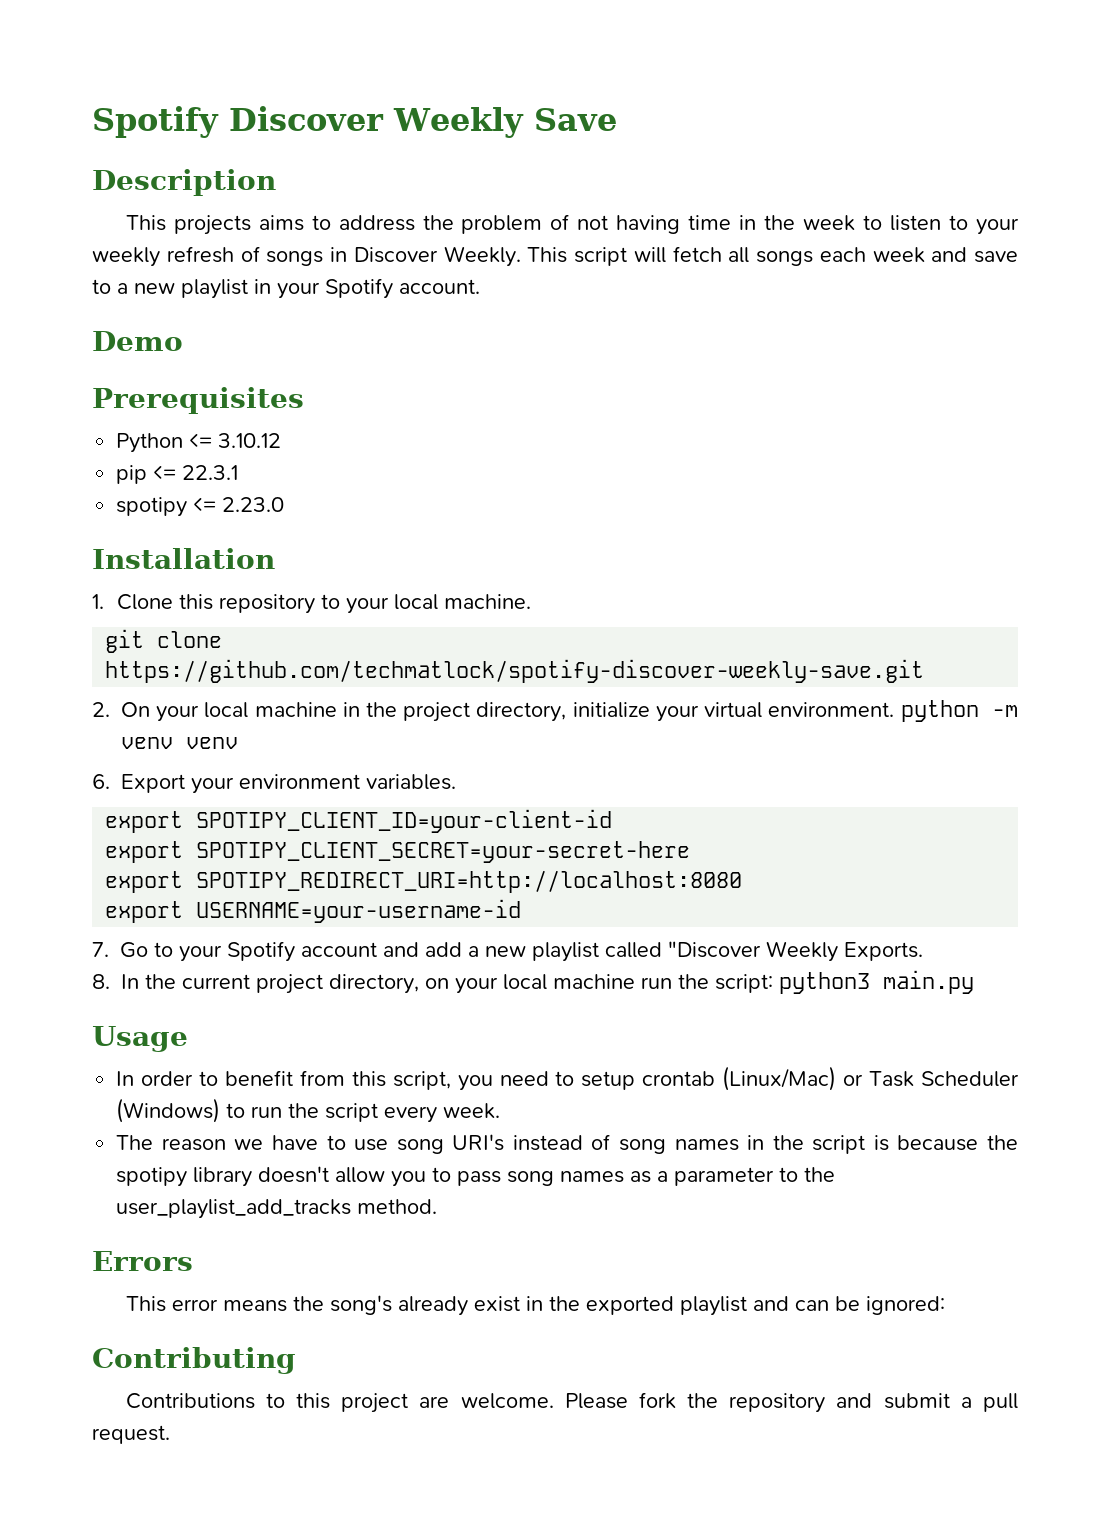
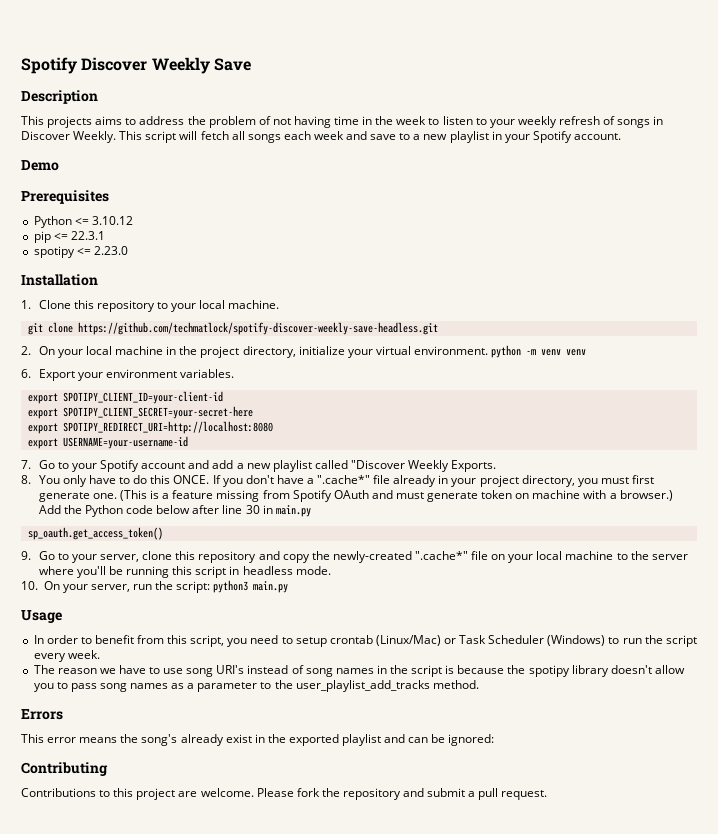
- git clone https://github.com/techmatlock/spotify-discover-weekly-save.git
+ git clone https://github.com/techmatlock/spotify-discover-weekly-save-headless.git
- 8. In the current project directory, on your local machine run the script: python3 main.py
+ 8. You only have to do this ONCE. If you don't have a ".cache*" file already in your project directory, you must first generate one. (This is a feature missing from Spotify OAuth and must generate token on machine with a browser.) Add the Python code below after line 30 in main.py
+ sp_oauth.get_access_token()
+ 9. Go to your server, clone this repository and copy the newly-created ".cache*" file on your local machine to the server where you'll be running this script in headless mode.
+ 10. On your server, run the script: python3 main.py

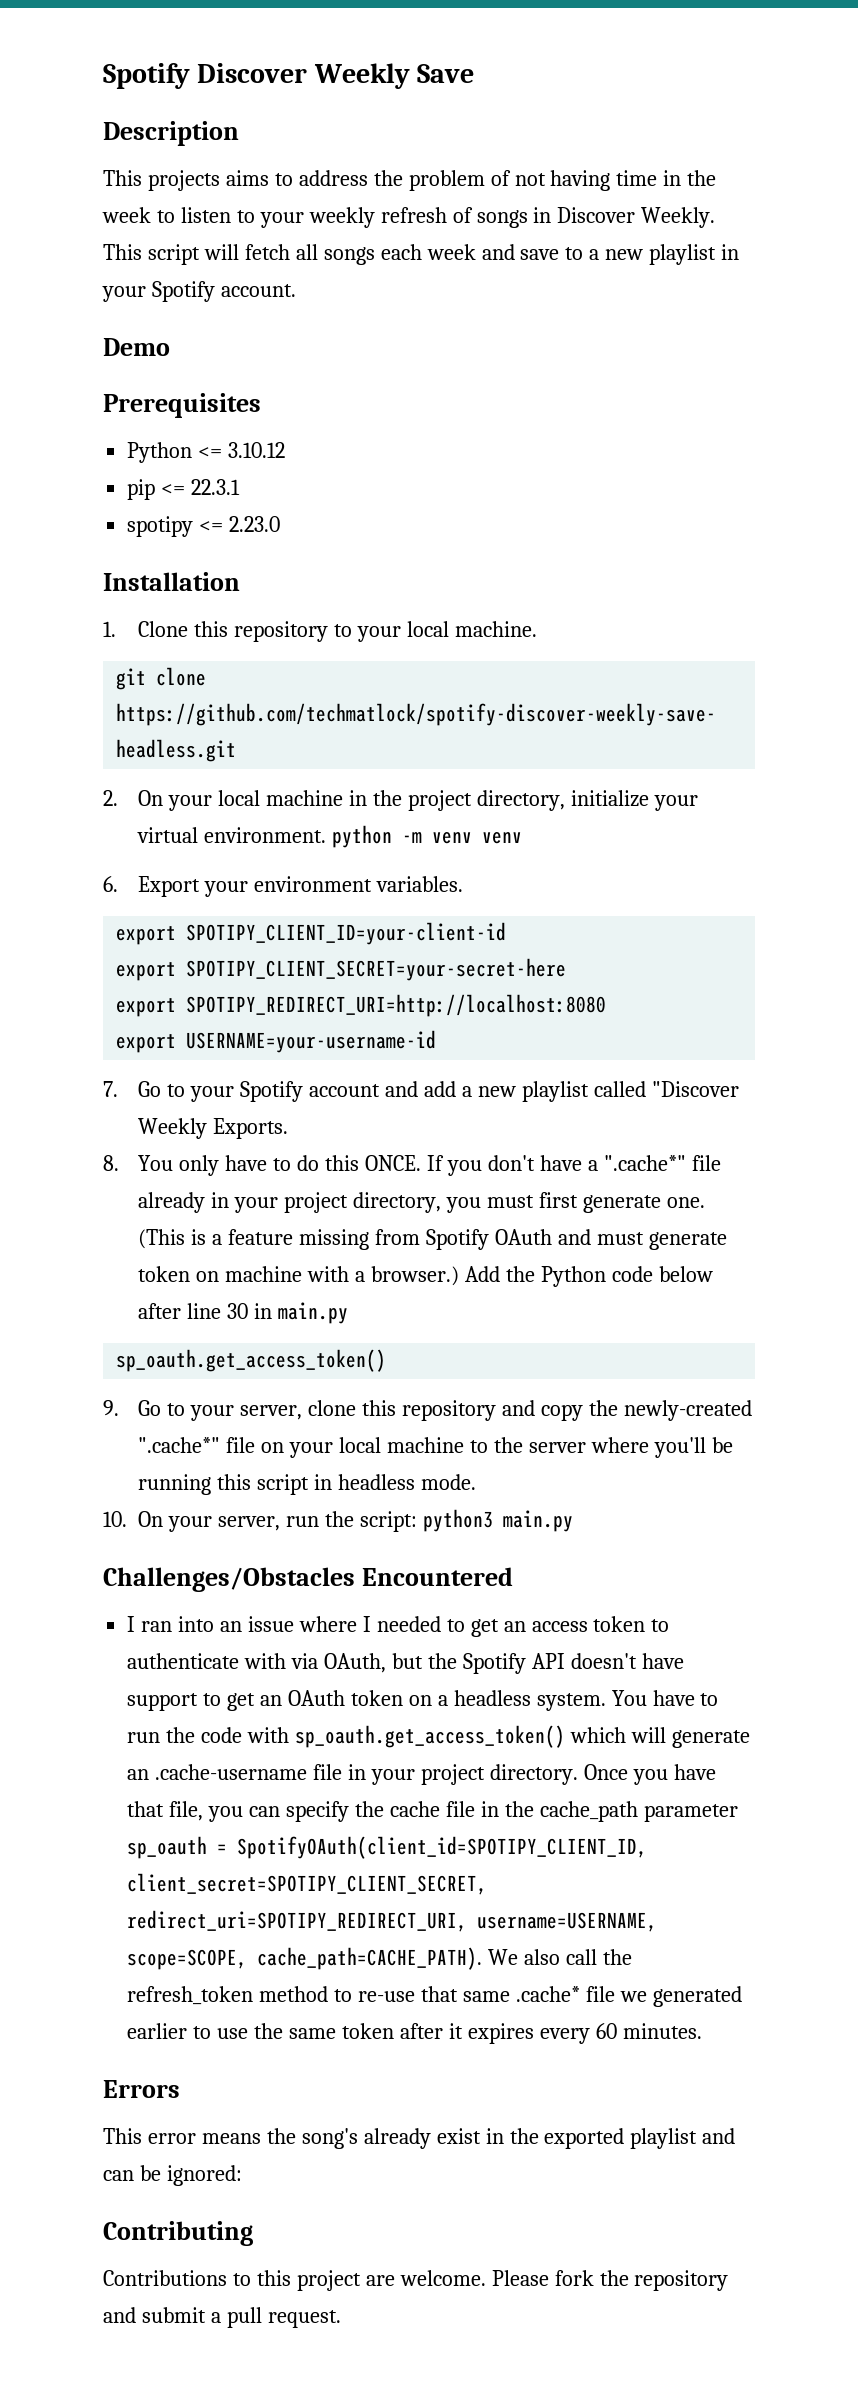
- Usage
- In order to benefit from this script, you need to setup crontab (Linux/Mac) or Task Scheduler (Windows) to run the script every week.
- The reason we have to use song URI's instead of song names in the script is because the spotipy library doesn't allow you to pass song names as a parameter to the user_playlist_add_tracks method.
+ Challenges/Obstacles Encountered
+ I ran into an issue where I needed to get an access token to authenticate with via OAuth, but the Spotify API doesn't have support to get an OAuth token on a headless system. You have to run the code with sp_oauth.get_access_token() which will generate an .cache-username file in your project directory. Once you have that file, you can specify the cache file in the cache_path parameter sp_oauth = SpotifyOAuth(client_id=SPOTIPY_CLIENT_ID, client_secret=SPOTIPY_CLIENT_SECRET, redirect_uri=SPOTIPY_REDIRECT_URI, username=USERNAME, scope=SCOPE, cache_path=CACHE_PATH). We also call the refresh_token method to re-use that same .cache* file we generated earlier to use the same token after it expires every 60 minutes.

